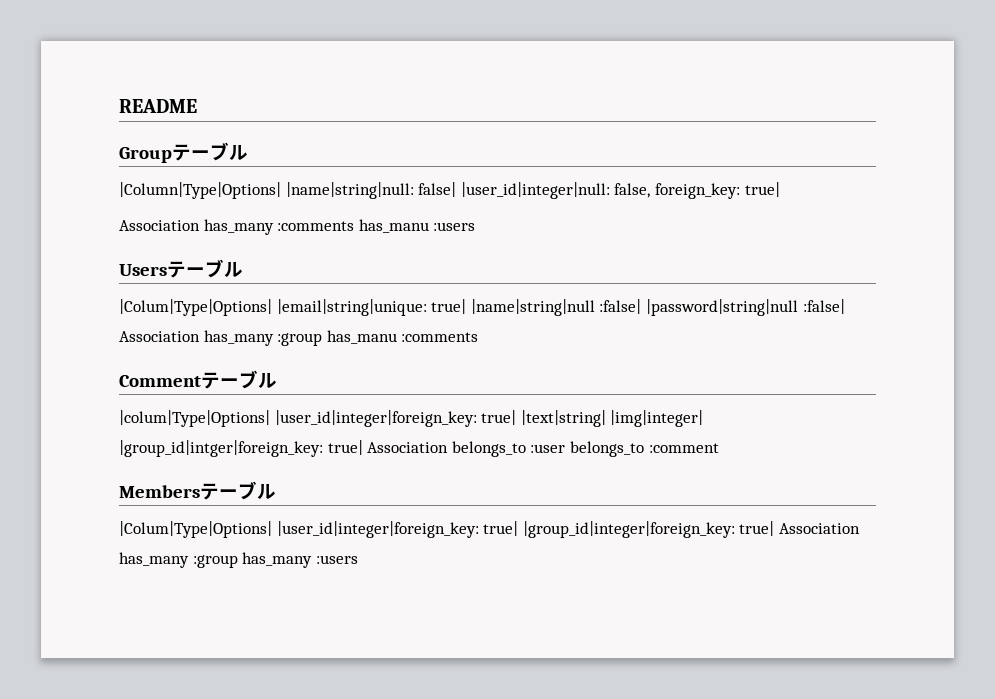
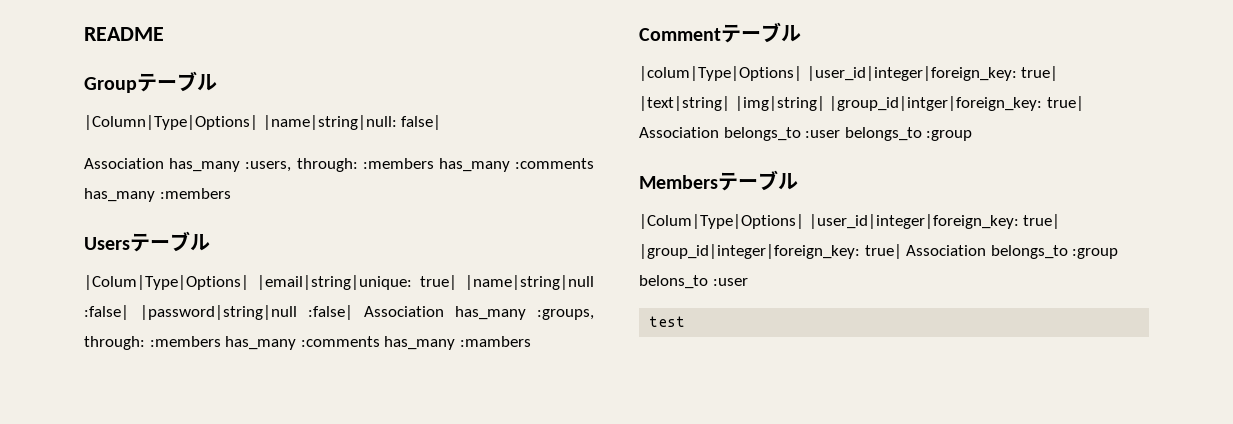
- |Column|Type|Options| |name|string|null: false| |user_id|integer|null: false, foreign_key: true|
- Association has_many :comments has_manu :users
+ |Column|Type|Options| |name|string|null: false|
+ Association has_many :users, through: :members has_many :comments has_many :members
- |Colum|Type|Options| |email|string|unique: true| |name|string|null :false| |password|string|null :false| Association has_many :group has_manu :comments
+ |Colum|Type|Options| |email|string|unique: true| |name|string|null :false| |password|string|null :false| Association has_many :groups, through: :members has_many :comments has_many :mambers
- |colum|Type|Options| |user_id|integer|foreign_key: true| |text|string| |img|integer| |group_id|intger|foreign_key: true| Association belongs_to :user belongs_to :comment
+ |colum|Type|Options| |user_id|integer|foreign_key: true| |text|string| |img|string| |group_id|intger|foreign_key: true| Association belongs_to :user belongs_to :group
- |Colum|Type|Options| |user_id|integer|foreign_key: true| |group_id|integer|foreign_key: true| Association has_many :group has_many :users
+ |Colum|Type|Options| |user_id|integer|foreign_key: true| |group_id|integer|foreign_key: true| Association belongs_to :group belons_to :user
+ test

